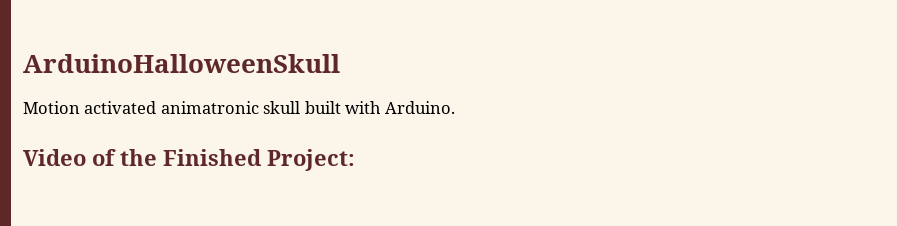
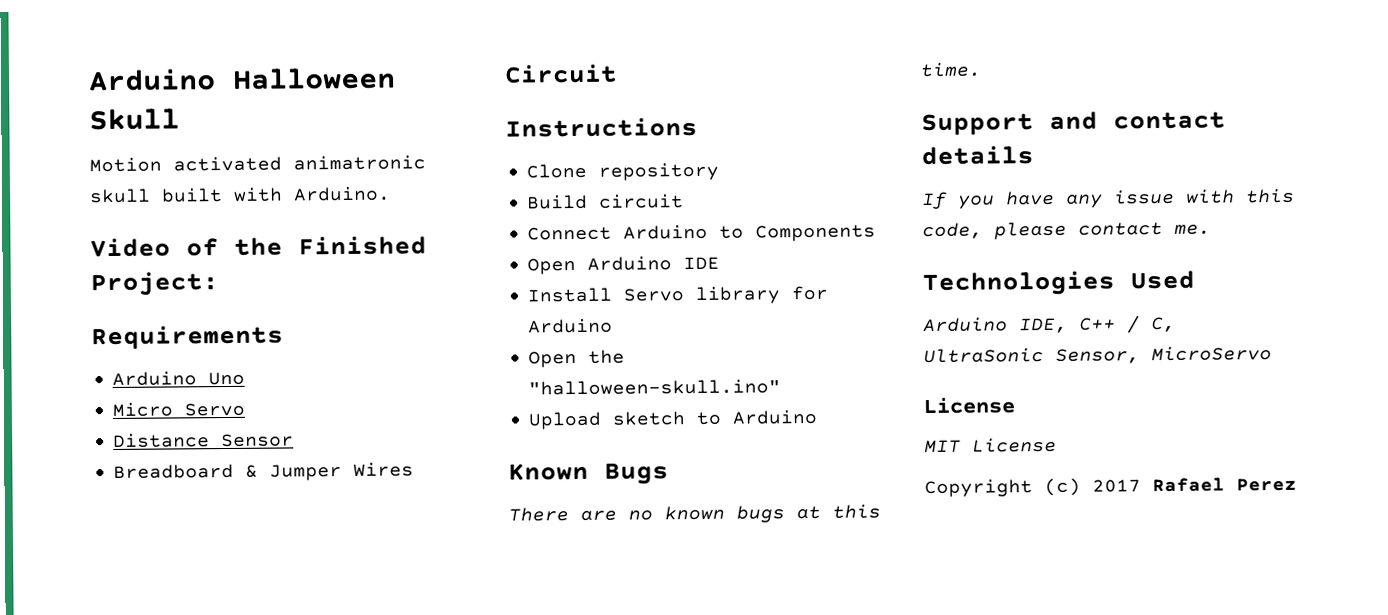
- ArduinoHalloweenSkull
+ Arduino Halloween Skull
+ Requirements
+ Arduino Uno
+ Micro Servo
+ Distance Sensor
+ Breadboard & Jumper Wires
+ Circuit
+ Instructions
+ Clone repository
+ Build circuit
+ Connect Arduino to Components
+ Open Arduino IDE
+ Install Servo library for Arduino
+ Open the "halloween-skull.ino"
+ Upload sketch to Arduino
+ Known Bugs
+ There are no known bugs at this time.
+ Support and contact details
+ If you have any issue with this code, please contact me.
+ Technologies Used
+ Arduino IDE, C++ / C, UltraSonic Sensor, MicroServo
+ License
+ MIT License
+ Copyright (c) 2017 Rafael Perez

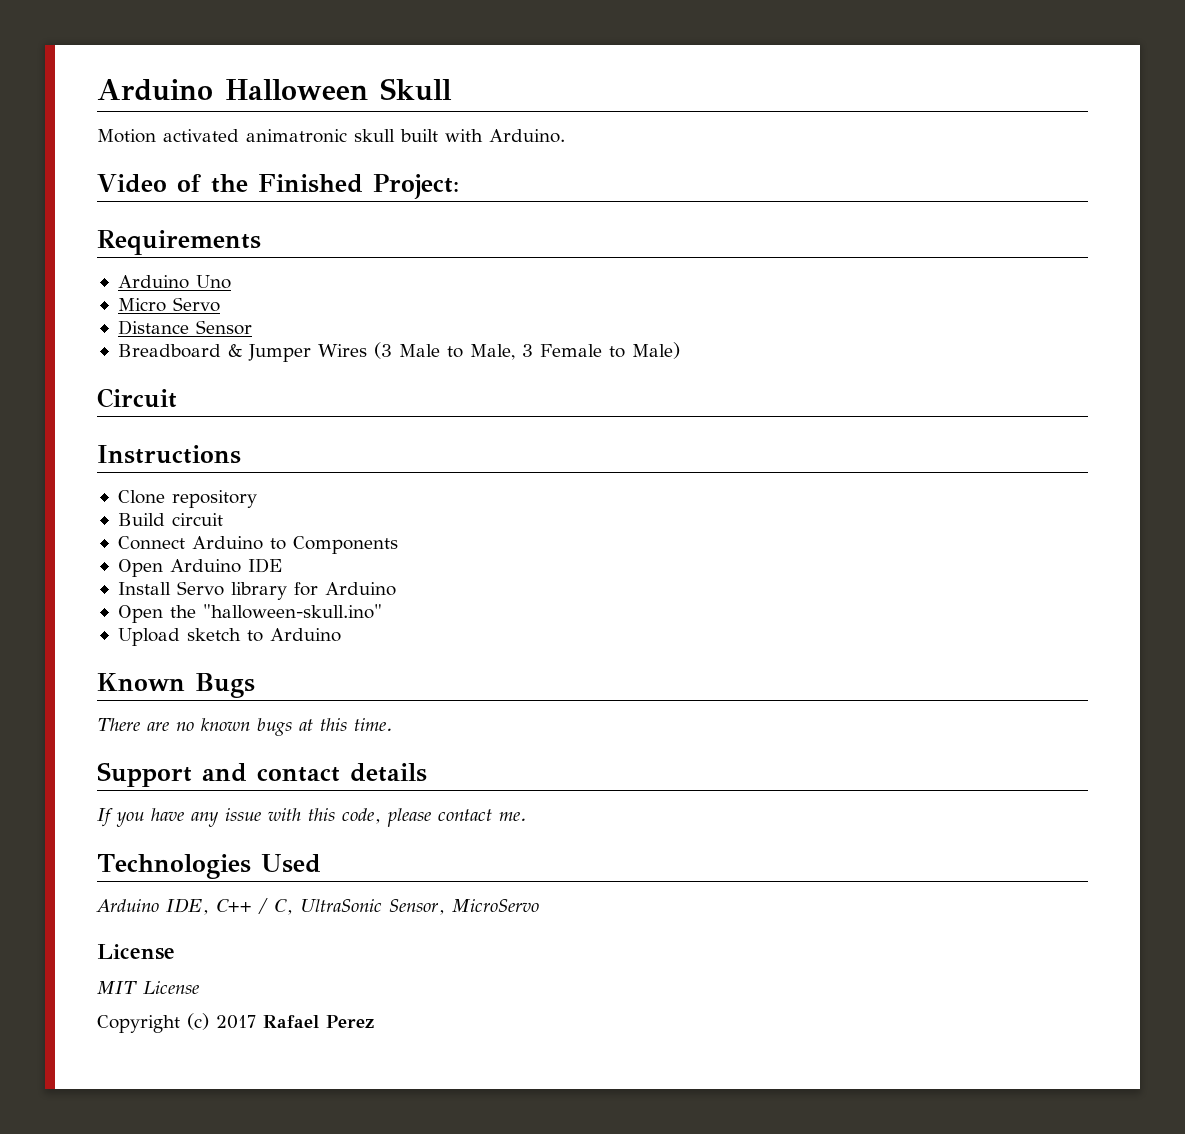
- Breadboard & Jumper Wires
+ Breadboard & Jumper Wires (3 Male to Male, 3 Female to Male)

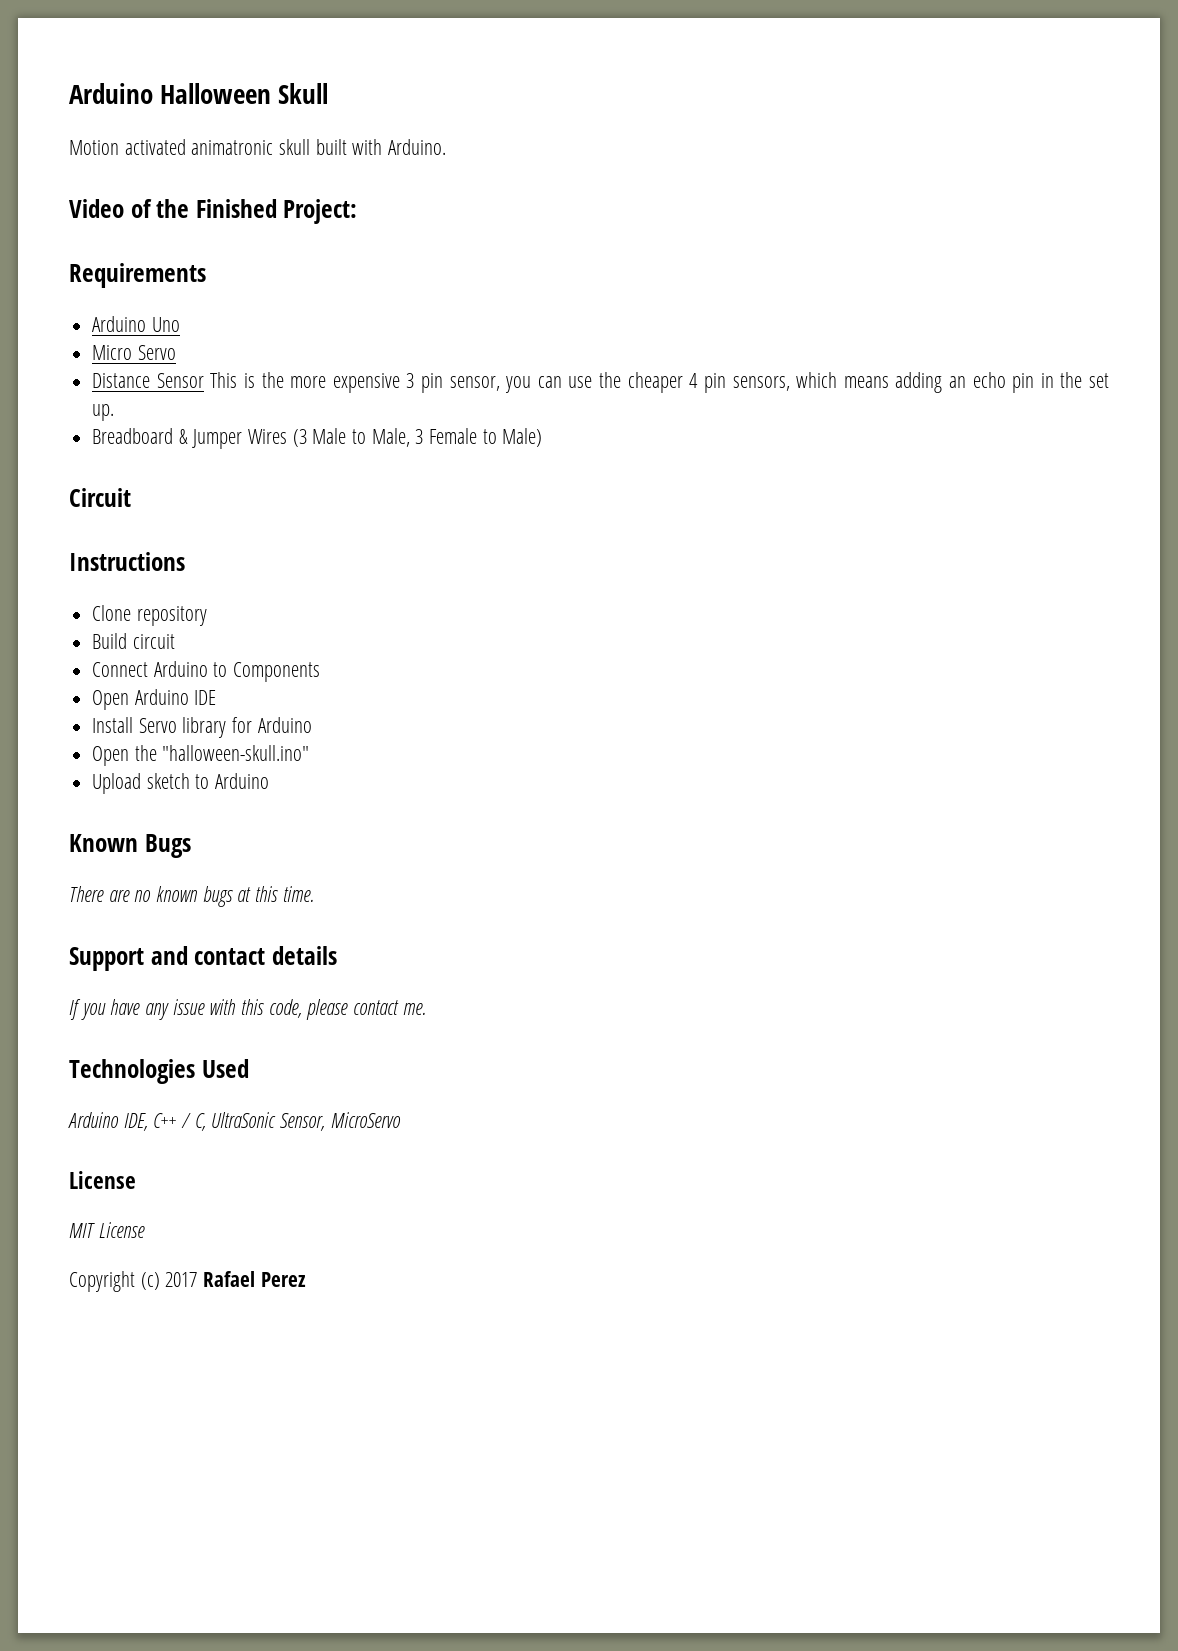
- Distance Sensor
+ Distance Sensor This is the more expensive 3 pin sensor, you can use the cheaper 4 pin sensors, which means adding an echo pin in the set up.

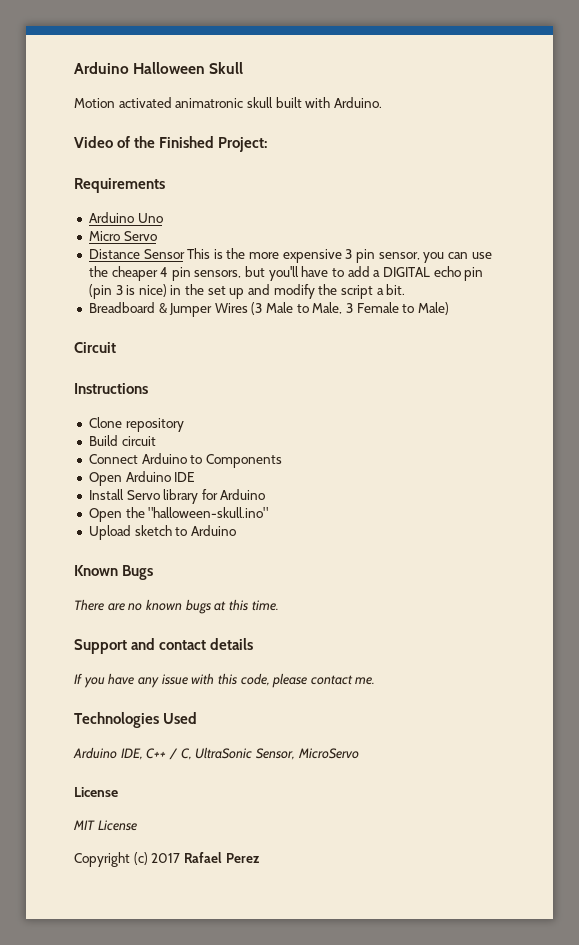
- Distance Sensor This is the more expensive 3 pin sensor, you can use the cheaper 4 pin sensors, which means adding an echo pin in the set up.
+ Distance Sensor This is the more expensive 3 pin sensor, you can use the cheaper 4 pin sensors, but you'll have to add a DIGITAL echo pin (pin 3 is nice) in the set up and modify the script a bit.

